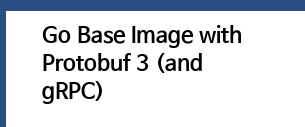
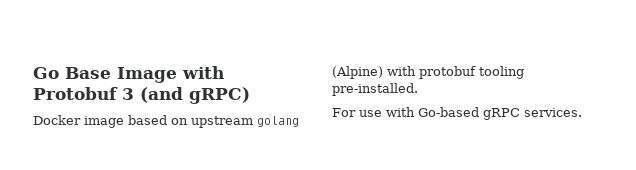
+ Docker image based on upstream golang (Alpine) with protobuf tooling pre-installed.
+ For use with Go-based gRPC services.

